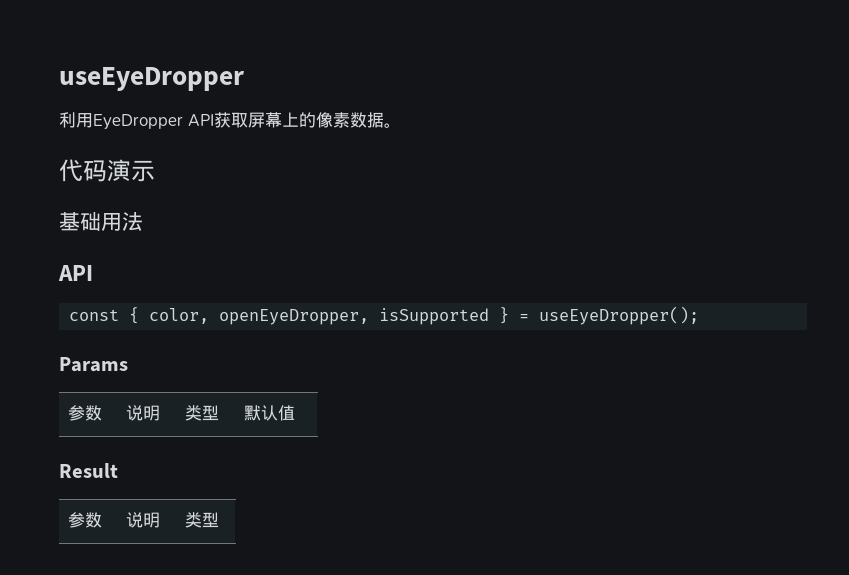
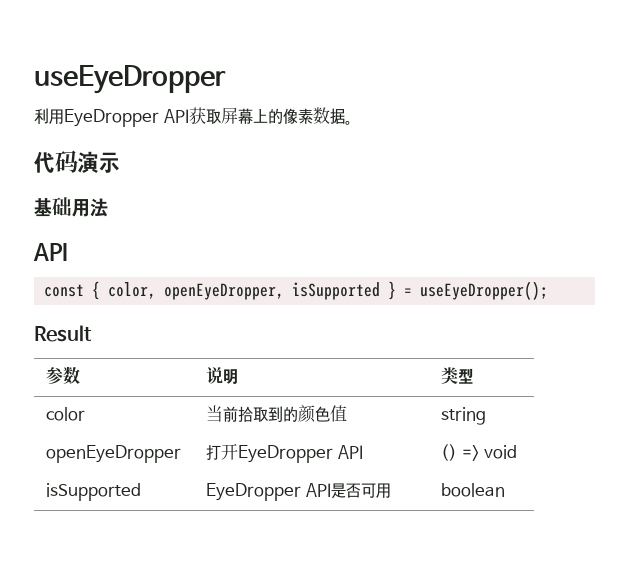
- Params
- 参数 | 说明 | 类型 | 默认值
+ color | 当前拾取到的颜色值 | string
+ openEyeDropper | 打开EyeDropper API | () => void
+ isSupported | EyeDropper API是否可用 | boolean

